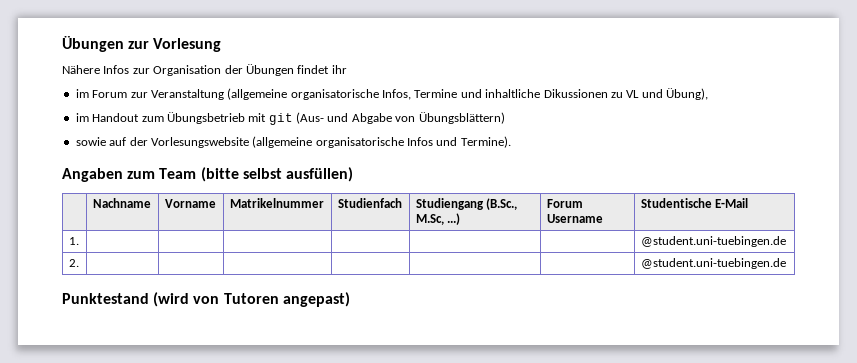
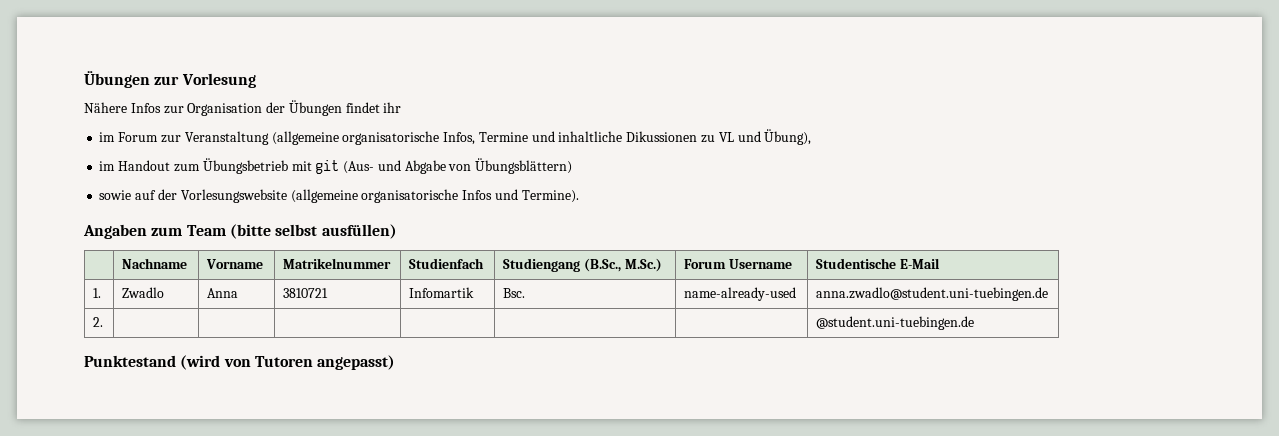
- | Nachname | Vorname | Matrikelnummer | Studienfach | Studiengang (B.Sc., M.Sc, ...) | Forum Username | Studentische E-Mail
+ | Nachname | Vorname | Matrikelnummer | Studienfach | Studiengang (B.Sc., M.Sc.) | Forum Username | Studentische E-Mail
- 1. | | | | | | | @student.uni-tuebingen.de
+ 1. | Zwadlo | Anna | 3810721 | Infomartik | Bsc. | name-already-used | anna.zwadlo@student.uni-tuebingen.de
- Punktestand (wird von Tutoren angepast)
+ Punktestand (wird von Tutoren angepasst)

